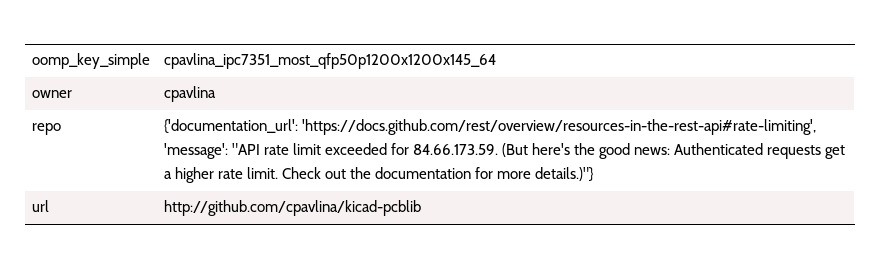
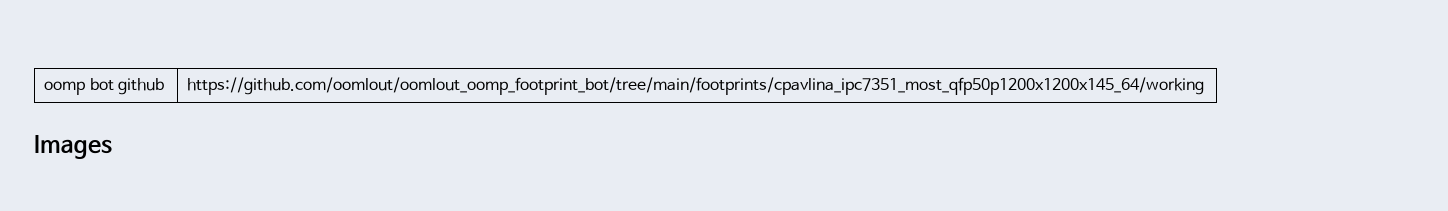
- oomp_key_simple | cpavlina_ipc7351_most_qfp50p1200x1200x145_64
- owner | cpavlina
- repo | {'documentation_url': 'https://docs.github.com/rest/overview/resources-in-the-rest-api#rate-limiting', 'message': "API rate limit exceeded for 84.66.173.59. (But here's the good news: Authenticated requests get a higher rate limit. Check out the documentation for more details.)"}
- url | http://github.com/cpavlina/kicad-pcblib
+ oomp bot github | https://github.com/oomlout/oomlout_oomp_footprint_bot/tree/main/footprints/cpavlina_ipc7351_most_qfp50p1200x1200x145_64/working
+ Images

